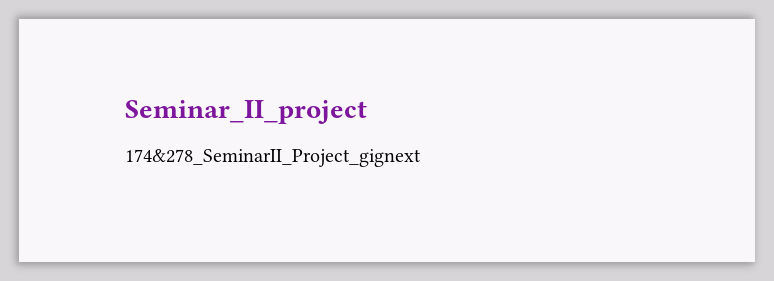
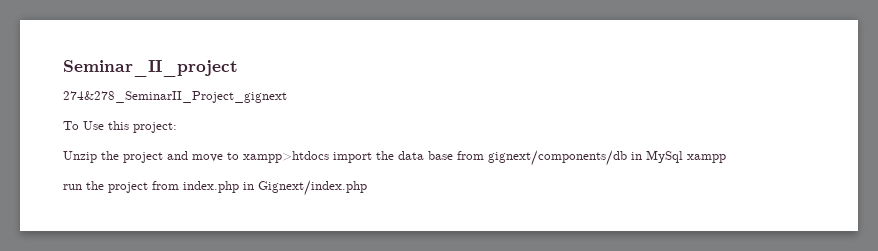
- 174&278_SeminarII_Project_gignext
+ 274&278_SeminarII_Project_gignext
+ To Use this project:
+ Unzip the project and move to xampp>htdocs import the data base from gignext/components/db in MySql xampp
+ run the project from index.php in Gignext/index.php

